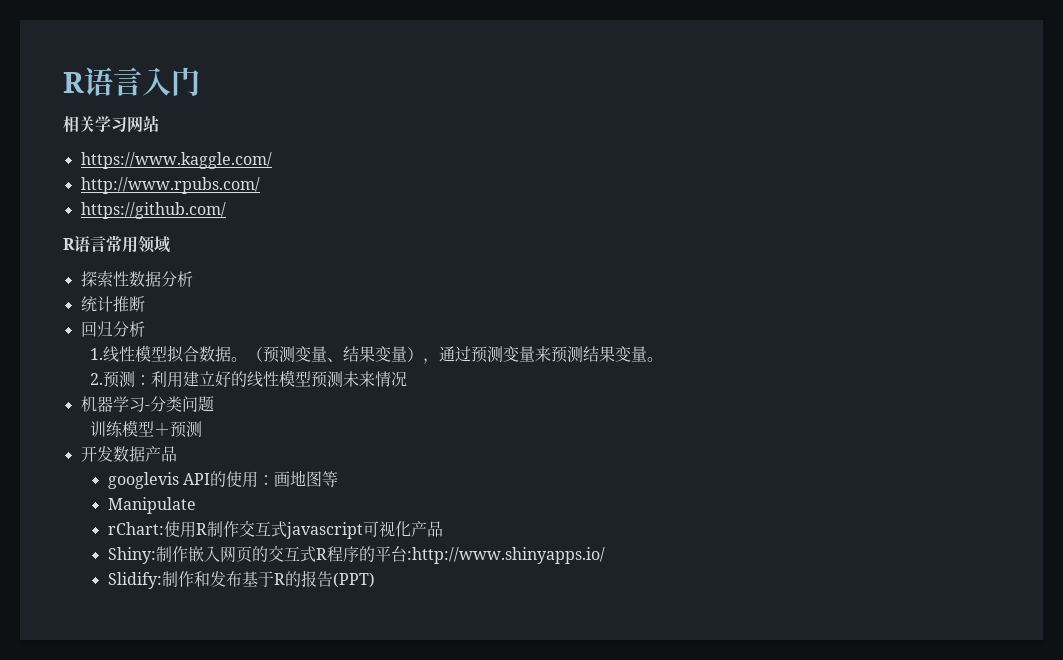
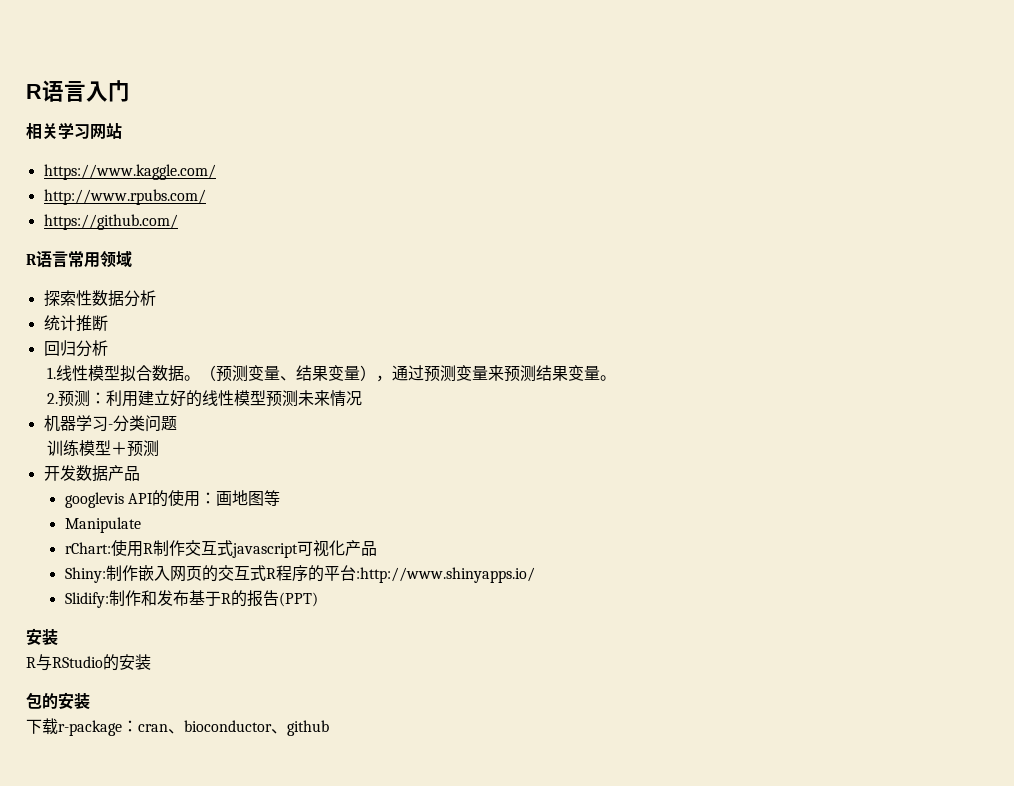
  Slidify:制作和发布基于R的报告(PPT)
+ 安装
+ R与RStudio的安装
+ 包的安装
+ 下载r-package：cran、bioconductor、github

